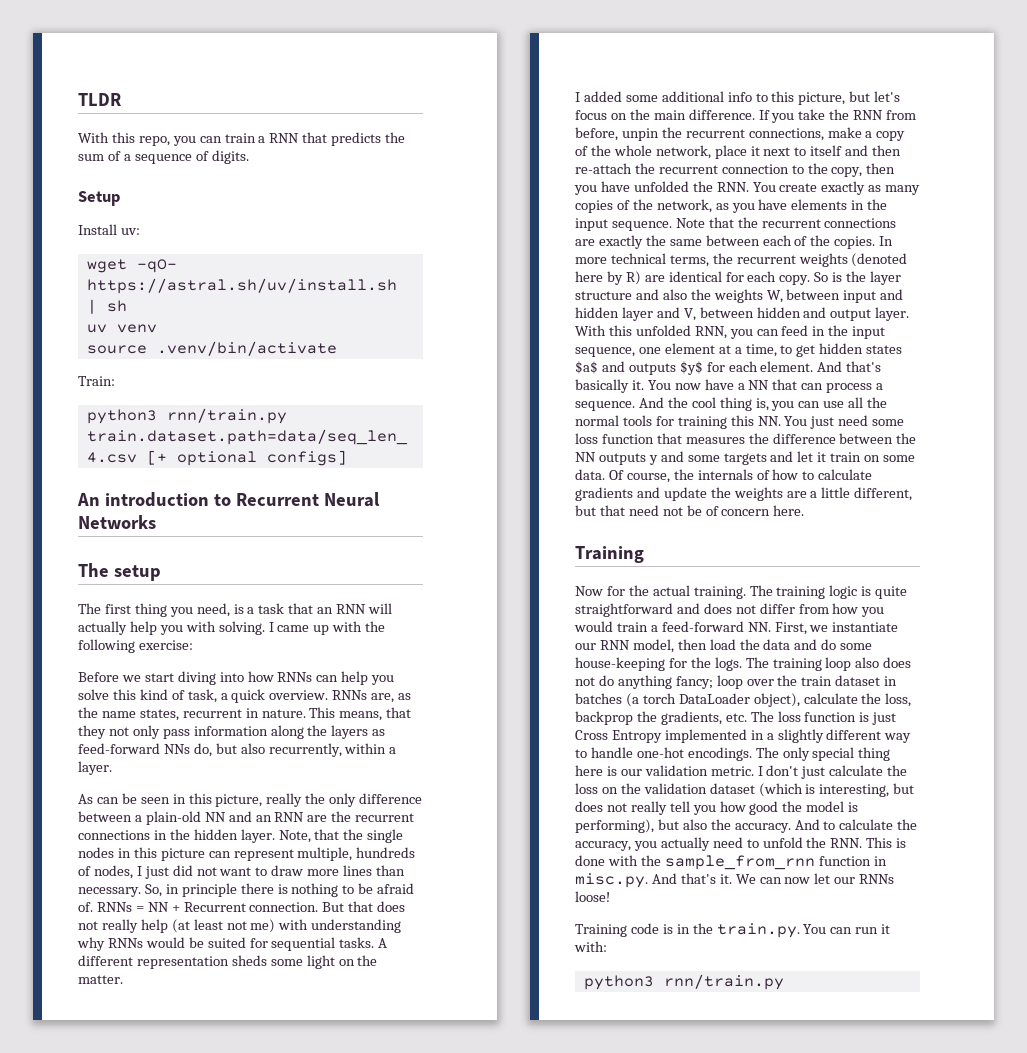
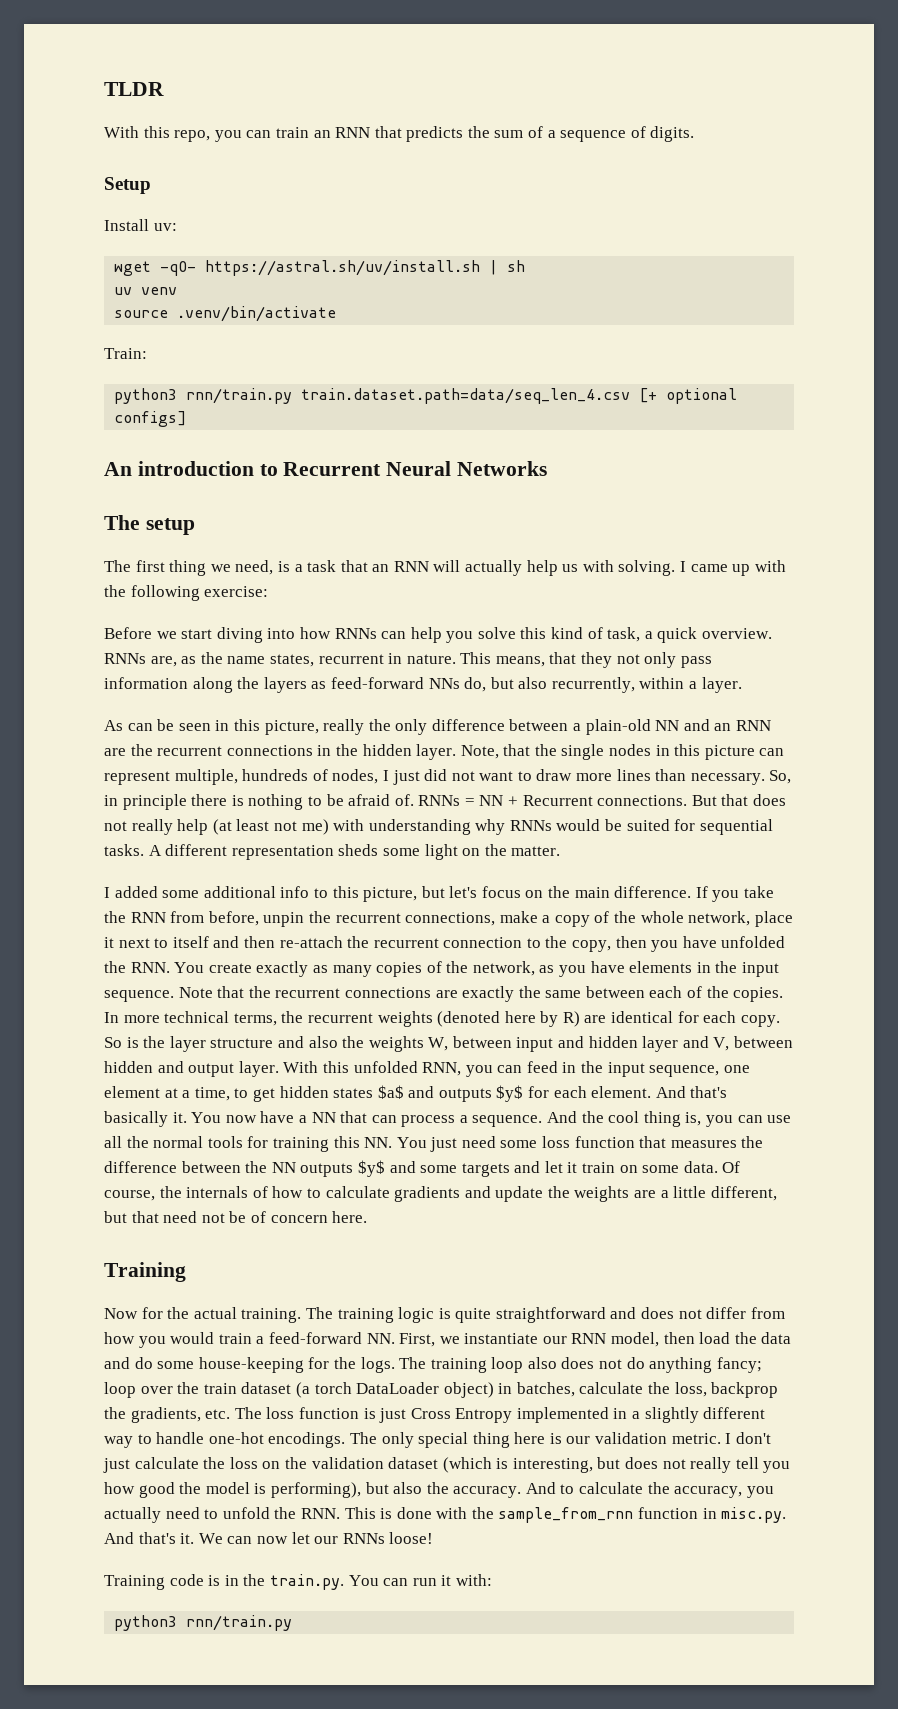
- With this repo, you can train a RNN that predicts the sum of a sequence of digits.
+ With this repo, you can train an RNN that predicts the sum of a sequence of digits.
- The first thing you need, is a task that an RNN will actually help you with solving.
+ The first thing we need, is a task that an RNN will actually help us with solving.
- RNNs = NN + Recurrent connection.
+ RNNs = NN + Recurrent connections.
- And the cool thing is, you can use all the normal tools for training this NN. You just need some loss function that measures the difference between the NN outputs y and some targets and let it train on some data.
+ And the cool thing is, you can use all the normal tools for training this NN. You just need some loss function that measures the difference between the NN outputs $y$ and some targets and let it train on some data.
- The training loop also does not do anything fancy; loop over the train dataset in batches (a torch DataLoader object), calculate the loss, backprop the gradients, etc. The loss function is just Cross Entropy implemented in a slightly different way to handle one-hot encodings.
+ The training loop also does not do anything fancy; loop over the train dataset (a torch DataLoader object) in batches, calculate the loss, backprop the gradients, etc. The loss function is just Cross Entropy implemented in a slightly different way to handle one-hot encodings.

